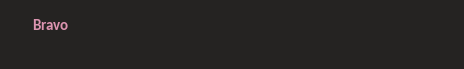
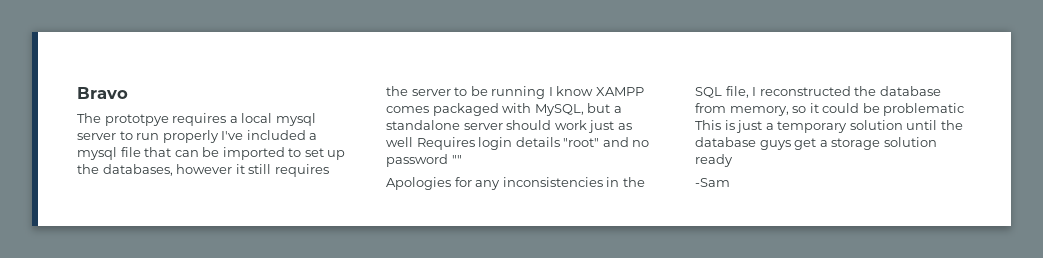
+ The prototpye requires a local mysql server to run properly I've included a mysql file that can be imported to set up the databases, however it still requires the server to be running I know XAMPP comes packaged with MySQL, but a standalone server should work just as well Requires login details "root" and no password ""
+ Apologies for any inconsistencies in the SQL file, I reconstructed the database from memory, so it could be problematic This is just a temporary solution until the database guys get a storage solution ready
+ -Sam

